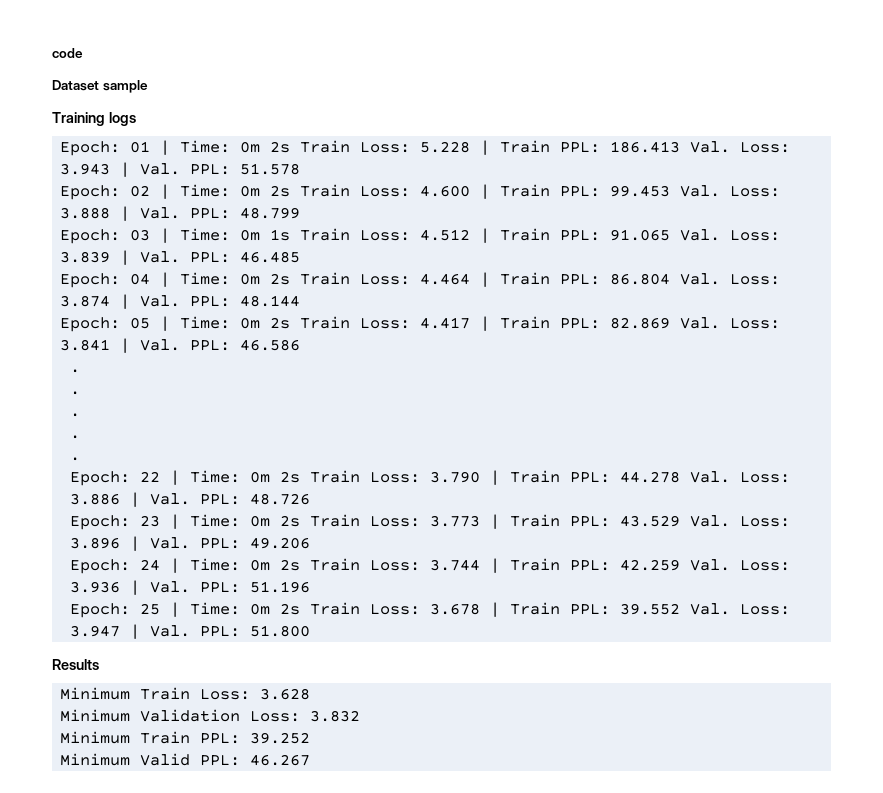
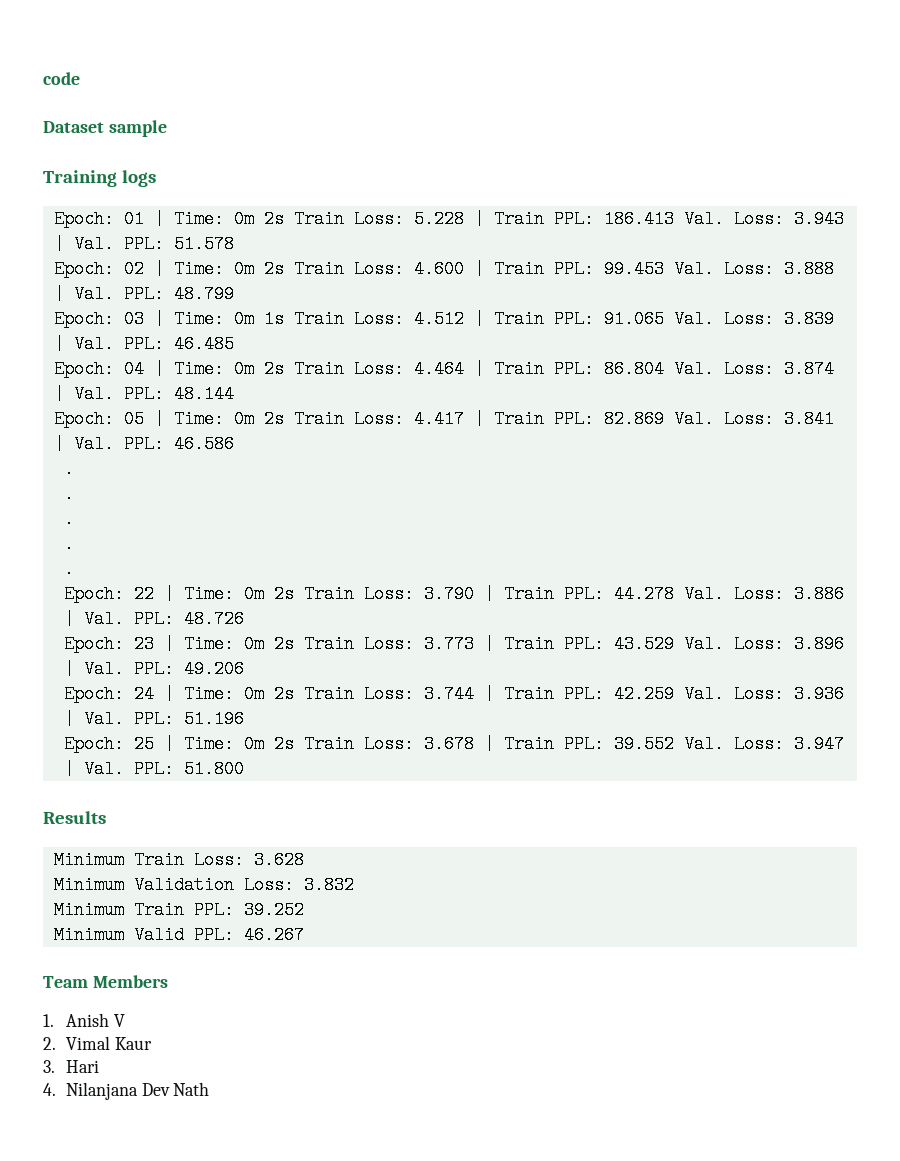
+ Team Members
+ 1. Anish V
+ 2. Vimal Kaur
+ 3. Hari
+ 4. Nilanjana Dev Nath

